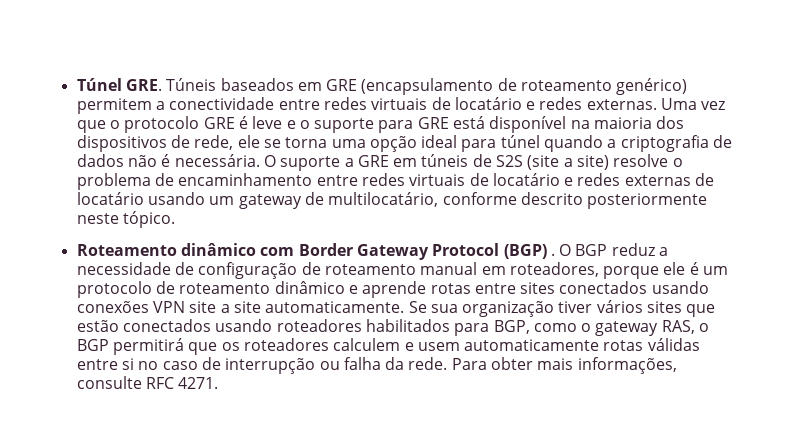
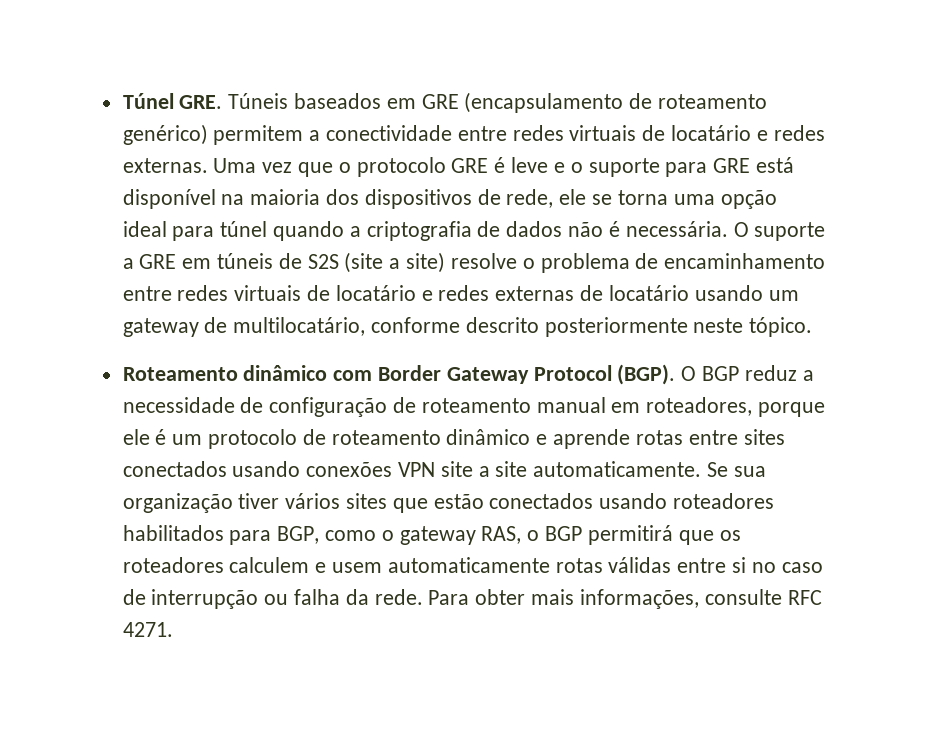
- Roteamento dinâmico com Border Gateway Protocol (BGP) .
+ Roteamento dinâmico com Border Gateway Protocol (BGP).

